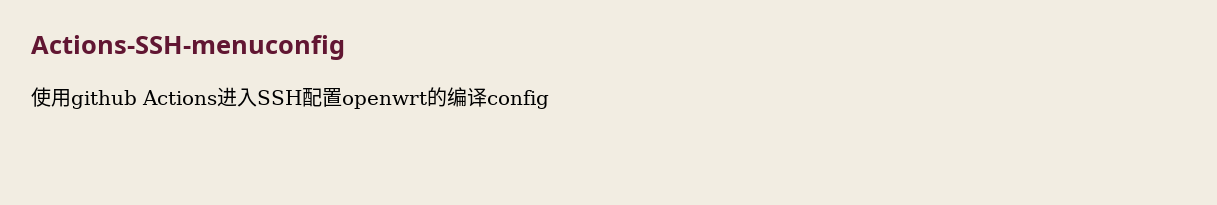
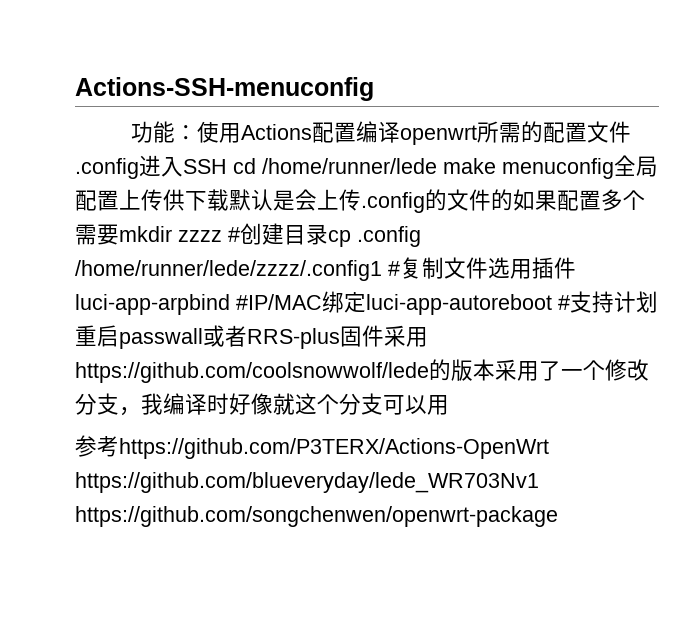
- 使用github Actions进入SSH配置openwrt的编译config
+ 功能：使用Actions配置编译openwrt所需的配置文件.config进入SSH cd /home/runner/lede make menuconfig全局配置上传供下载默认是会上传.config的文件的如果配置多个需要mkdir zzzz #创建目录cp .config /home/runner/lede/zzzz/.config1 #复制文件选用插件luci-app-arpbind #IP/MAC绑定luci-app-autoreboot #支持计划重启passwall或者RRS-plus固件采用https://github.com/coolsnowwolf/lede的版本采用了一个修改分支，我编译时好像就这个分支可以用
+ 参考https://github.com/P3TERX/Actions-OpenWrt https://github.com/blueveryday/lede_WR703Nv1 https://github.com/songchenwen/openwrt-package

